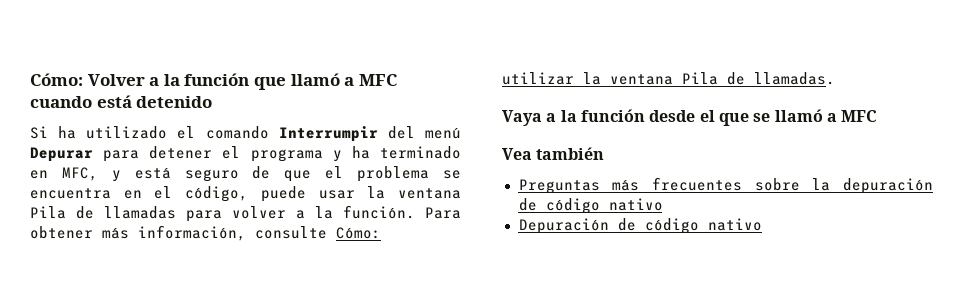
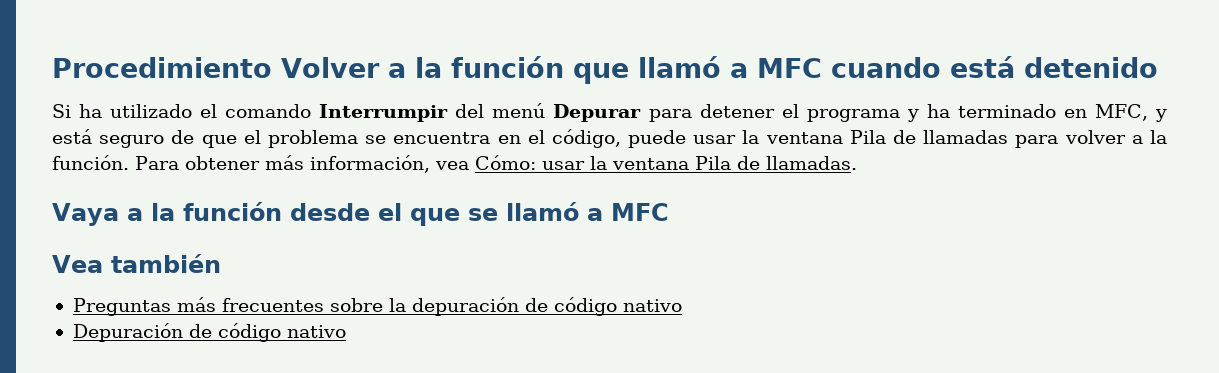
- Cómo: Volver a la función que llamó a MFC cuando está detenido
+ Procedimiento Volver a la función que llamó a MFC cuando está detenido
- Para obtener más información, consulte Cómo: utilizar la ventana Pila de llamadas.
+ Para obtener más información, vea Cómo: usar la ventana Pila de llamadas.

